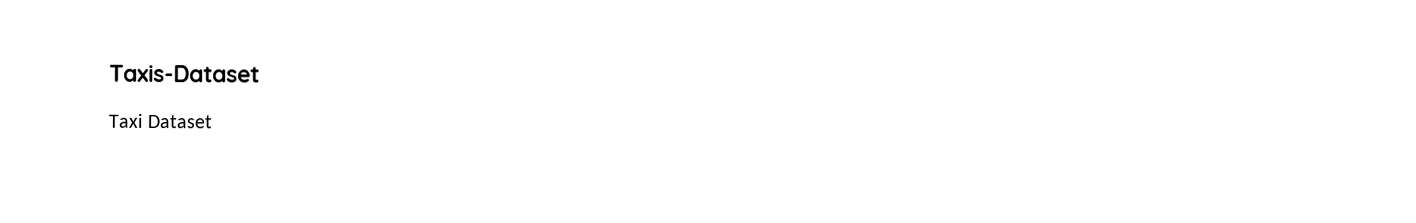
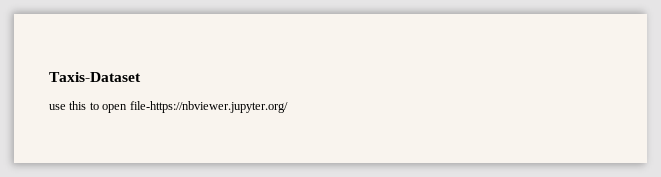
- Taxi Dataset
+ use this to open file-https://nbviewer.jupyter.org/

